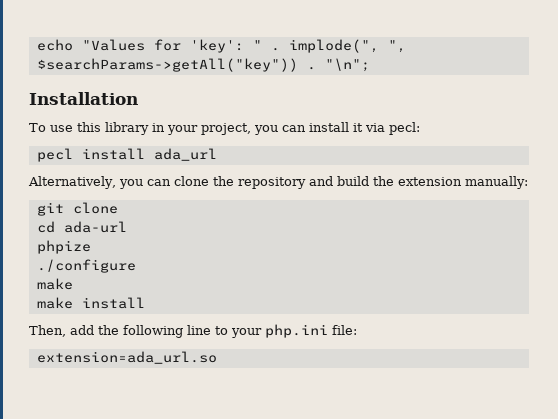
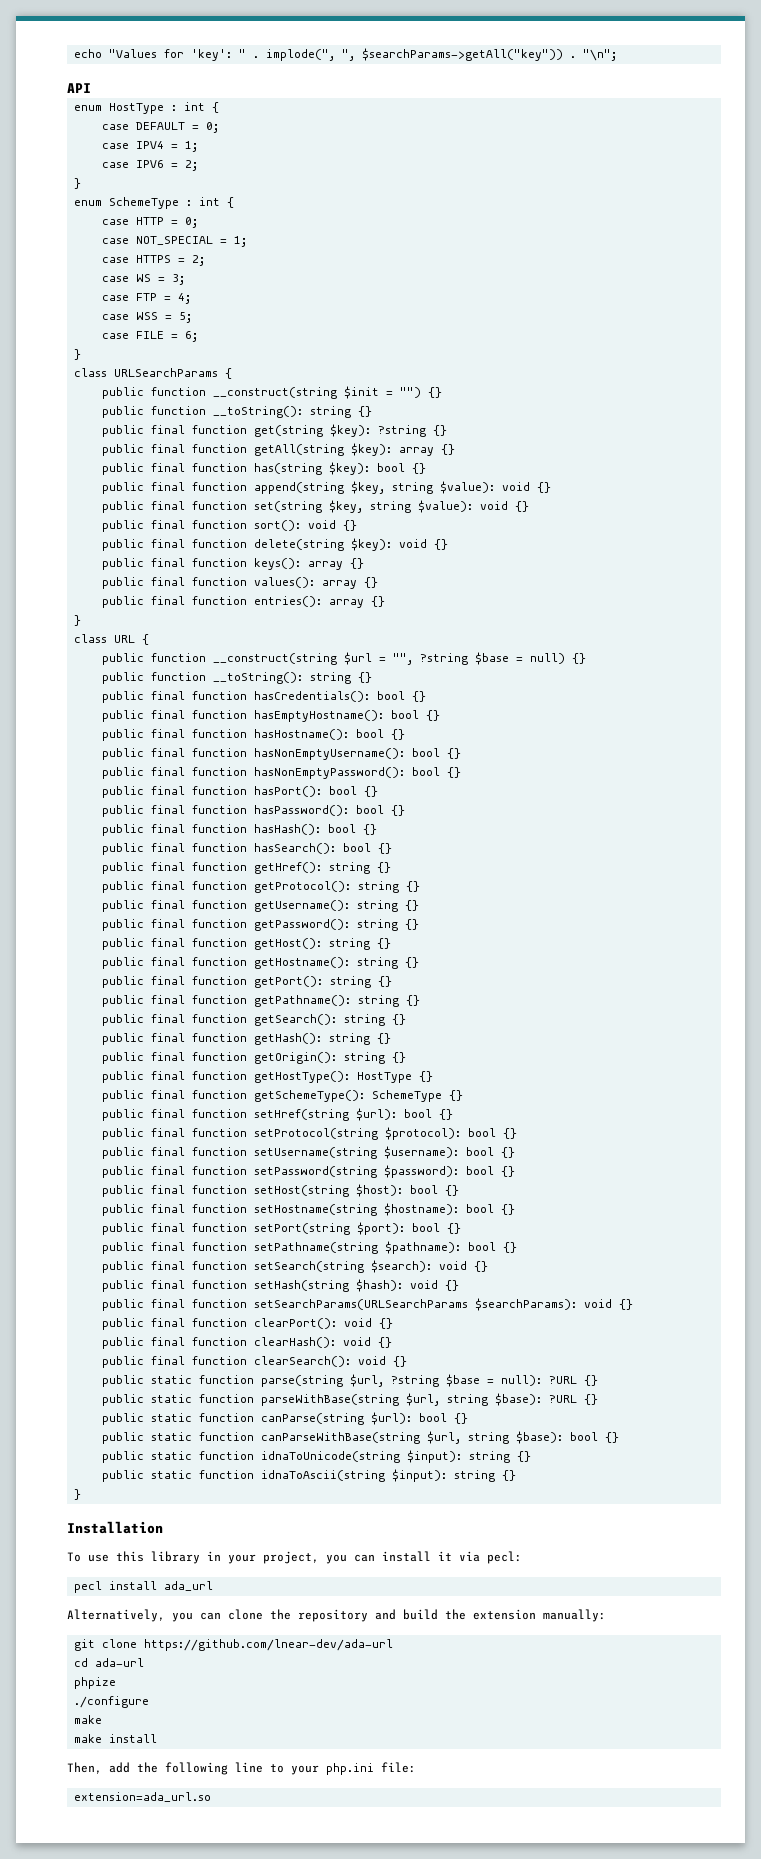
+ API
+ enum HostType : int {
+ case DEFAULT = 0;
+ case IPV4 = 1;
+ case IPV6 = 2;
+ }
+ enum SchemeType : int {
+ case HTTP = 0;
+ case NOT_SPECIAL = 1;
+ case HTTPS = 2;
+ case WS = 3;
+ case FTP = 4;
+ case WSS = 5;
+ case FILE = 6;
+ }
+ class URLSearchParams {
+ public function __construct(string $init = "") {}
+ public function __toString(): string {}
+ public final function get(string $key): ?string {}
+ public final function getAll(string $key): array {}
+ public final function has(string $key): bool {}
+ public final function append(string $key, string $value): void {}
+ public final function set(string $key, string $value): void {}
+ public final function sort(): void {}
+ public final function delete(string $key): void {}
+ public final function keys(): array {}
+ public final function values(): array {}
+ public final function entries(): array {}
+ }
+ class URL {
+ public function __construct(string $url = "", ?string $base = null) {}
+ public function __toString(): string {}
+ public final function hasCredentials(): bool {}
+ public final function hasEmptyHostname(): bool {}
+ public final function hasHostname(): bool {}
+ public final function hasNonEmptyUsername(): bool {}
+ public final function hasNonEmptyPassword(): bool {}
+ public final function hasPort(): bool {}
+ public final function hasPassword(): bool {}
+ public final function hasHash(): bool {}
+ public final function hasSearch(): bool {}
+ public final function getHref(): string {}
+ public final function getProtocol(): string {}
+ public final function getUsername(): string {}
+ public final function getPassword(): string {}
+ public final function getHost(): string {}
+ public final function getHostname(): string {}
+ public final function getPort(): string {}
+ public final function getPathname(): string {}
+ public final function getSearch(): string {}
+ public final function getHash(): string {}
+ public final function getOrigin(): string {}
+ public final function getHostType(): HostType {}
+ public final function getSchemeType(): SchemeType {}
+ public final function setHref(string $url): bool {}
+ public final function setProtocol(string $protocol): bool {}
+ public final function setUsername(string $username): bool {}
+ public final function setPassword(string $password): bool {}
+ public final function setHost(string $host): bool {}
+ public final function setHostname(string $hostname): bool {}
+ public final function setPort(string $port): bool {}
+ public final function setPathname(string $pathname): bool {}
+ public final function setSearch(string $search): void {}
+ public final function setHash(string $hash): void {}
+ public final function setSearchParams(URLSearchParams $searchParams): void {}
+ public final function clearPort(): void {}
+ public final function clearHash(): void {}
+ public final function clearSearch(): void {}
+ public static function parse(string $url, ?string $base = null): ?URL {}
+ public static function parseWithBase(string $url, string $base): ?URL {}
+ public static function canParse(string $url): bool {}
+ public static function canParseWithBase(string $url, string $base): bool {}
+ public static function idnaToUnicode(string $input): string {}
+ public static function idnaToAscii(string $input): string {}
+ }
- git clone
+ git clone https://github.com/lnear-dev/ada-url

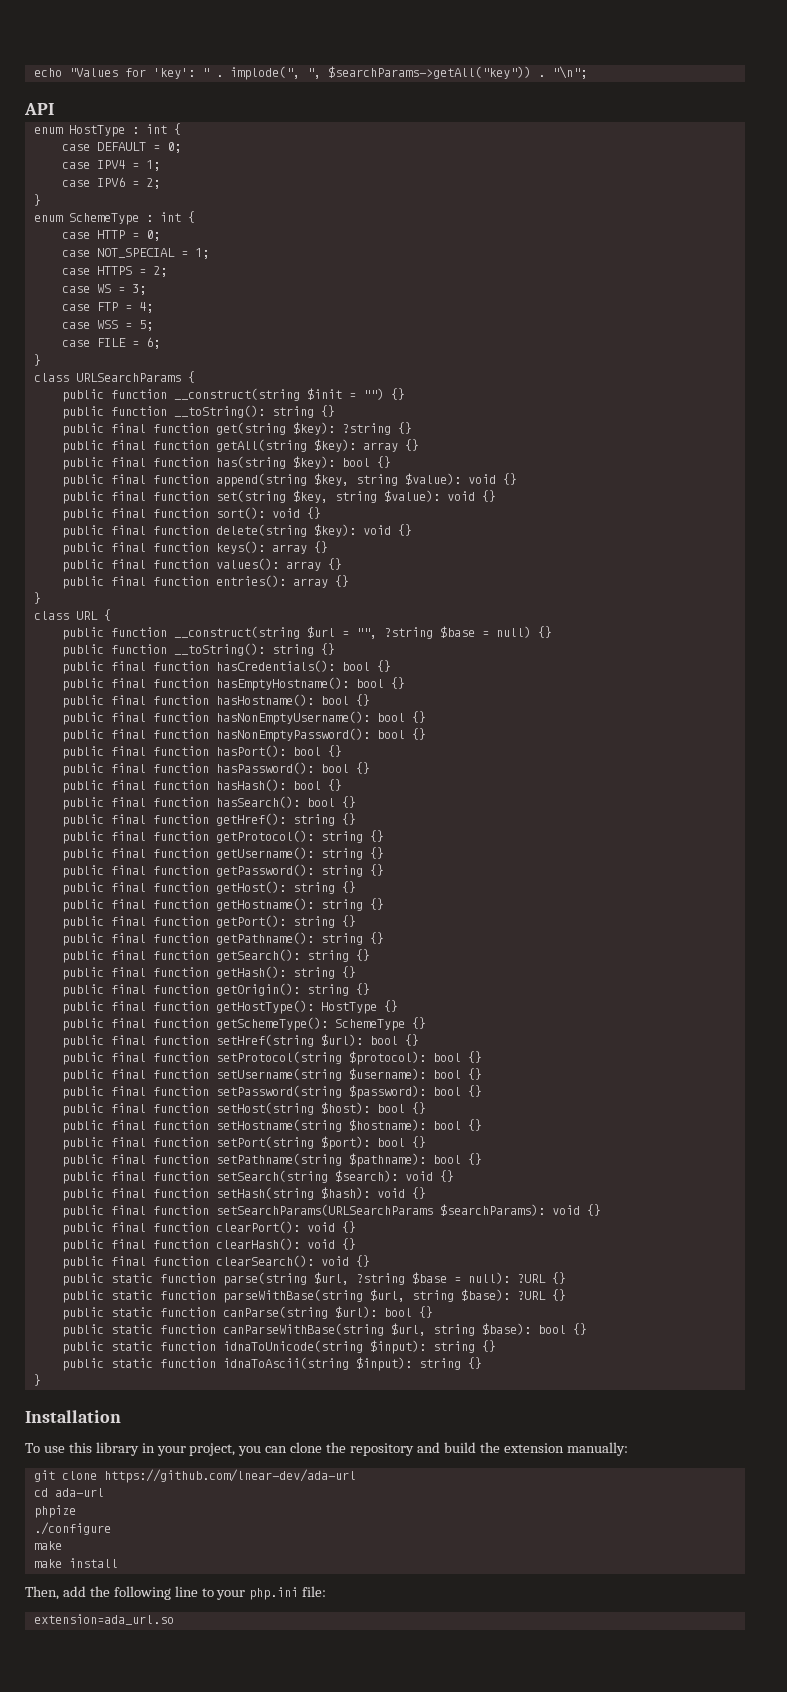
- To use this library in your project, you can install it via pecl:
- pecl install ada_url
- Alternatively, you can clone the repository and build the extension manually:
+ To use this library in your project, you can clone the repository and build the extension manually:

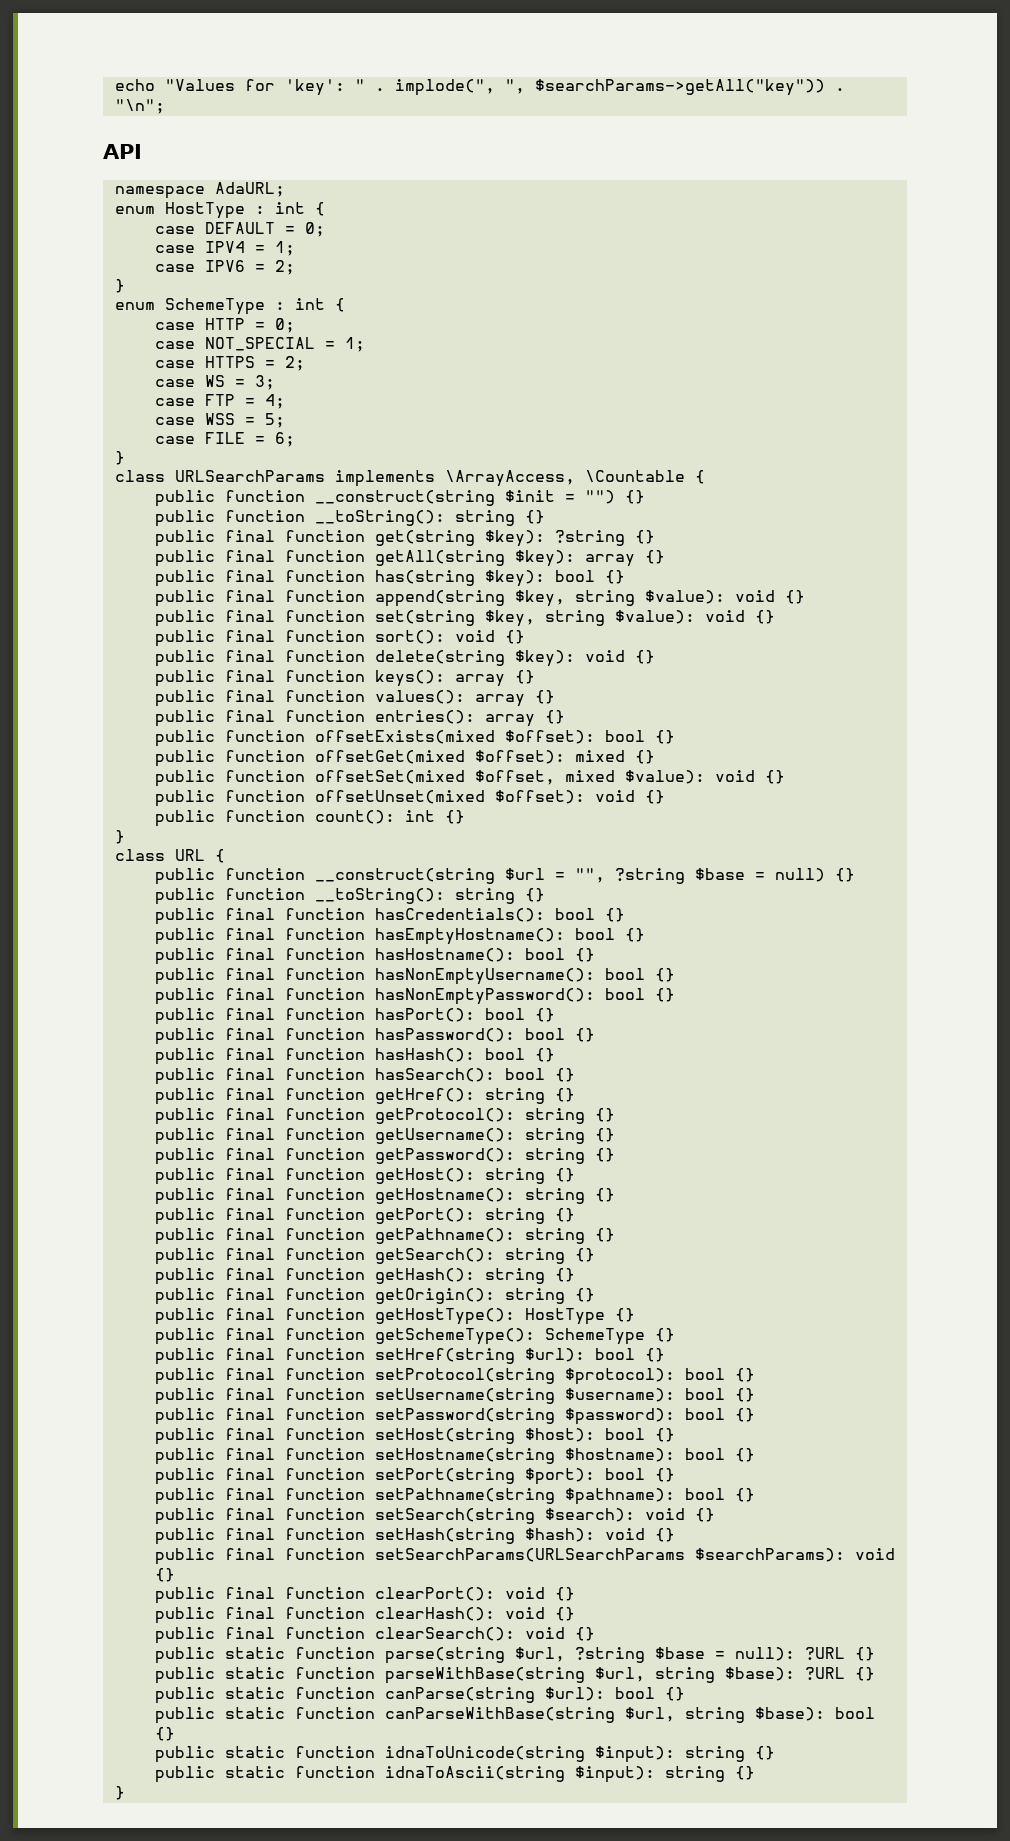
+ namespace AdaURL;
- class URLSearchParams {
+ class URLSearchParams implements \ArrayAccess, \Countable {
+ public function offsetExists(mixed $offset): bool {}
+ public function offsetGet(mixed $offset): mixed {}
+ public function offsetSet(mixed $offset, mixed $value): void {}
+ public function offsetUnset(mixed $offset): void {}
+ public function count(): int {}
- Installation
- To use this library in your project, you can clone the repository and build the extension manually:
- git clone https://github.com/lnear-dev/ada-url
- cd ada-url
- phpize
- ./configure
- make
- make install
- Then, add the following line to your php.ini file:
- extension=ada_url.so

